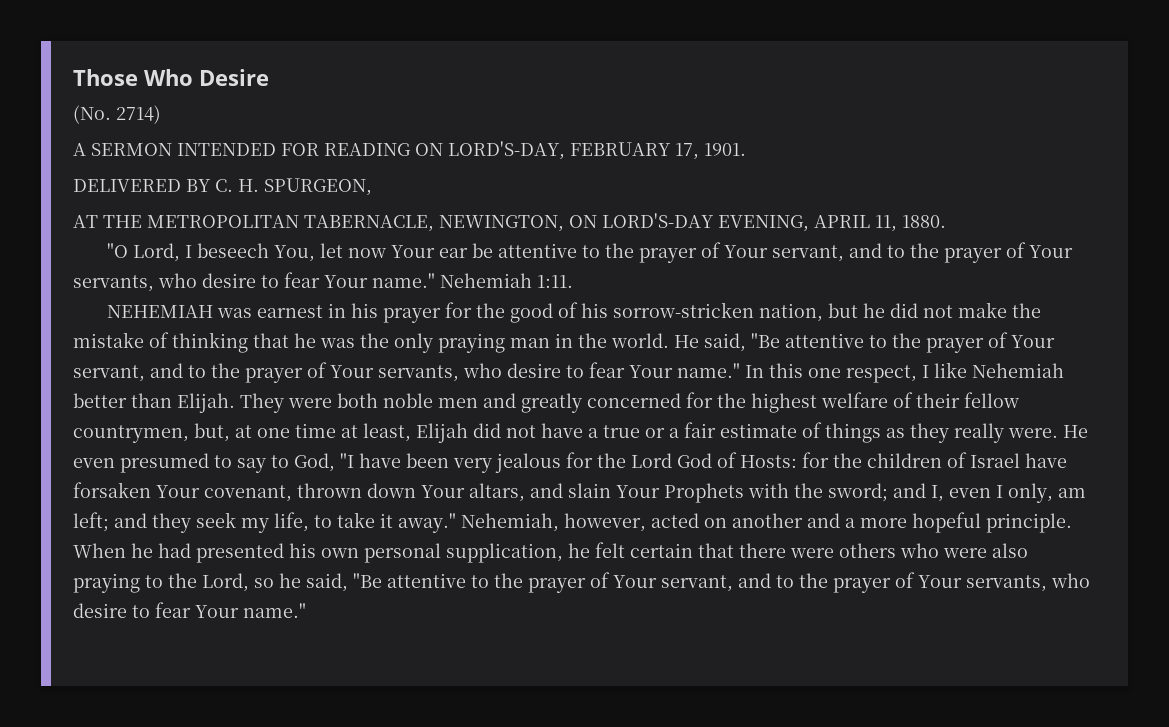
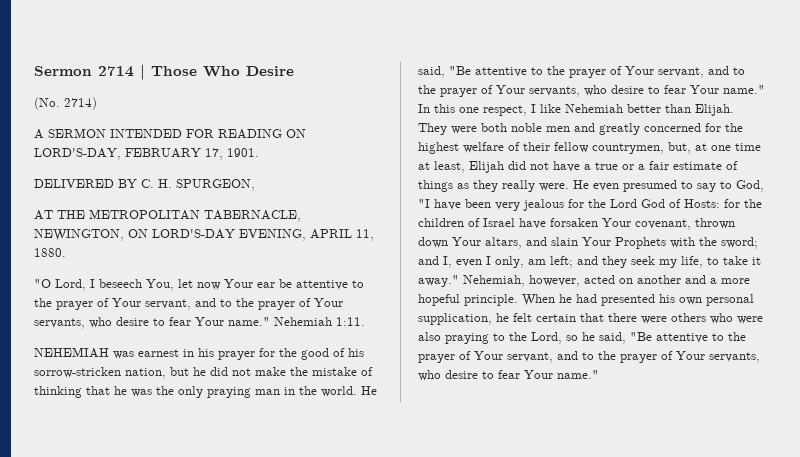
- Those Who Desire
+ Sermon 2714 | Those Who Desire

